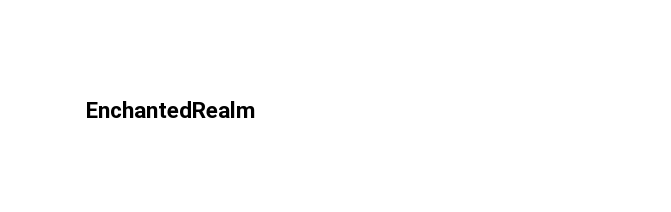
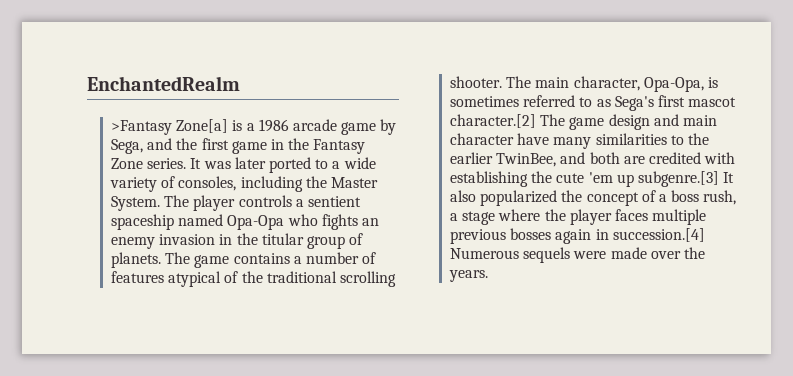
+ >Fantasy Zone[a] is a 1986 arcade game by Sega, and the first game in the Fantasy Zone series. It was later ported to a wide variety of consoles, including the Master System. The player controls a sentient spaceship named Opa-Opa who fights an enemy invasion in the titular group of planets. The game contains a number of features atypical of the traditional scrolling shooter. The main character, Opa-Opa, is sometimes referred to as Sega's first mascot character.[2] The game design and main character have many similarities to the earlier TwinBee, and both are credited with establishing the cute 'em up subgenre.[3] It also popularized the concept of a boss rush, a stage where the player faces multiple previous bosses again in succession.[4] Numerous sequels were made over the years.

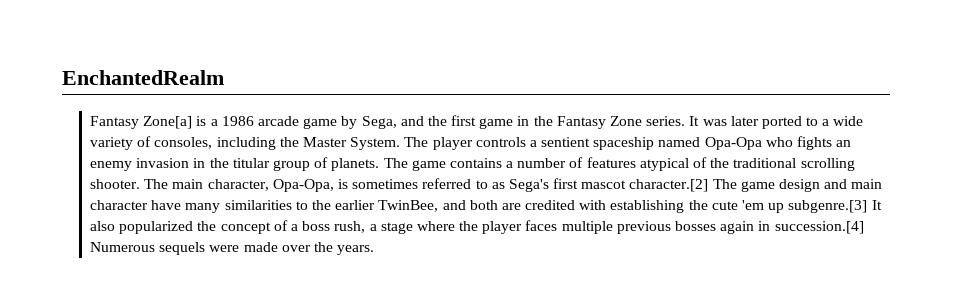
- >Fantasy Zone[a] is a 1986 arcade game by Sega, and the first game in the Fantasy Zone series.
+ Fantasy Zone[a] is a 1986 arcade game by Sega, and the first game in the Fantasy Zone series.

